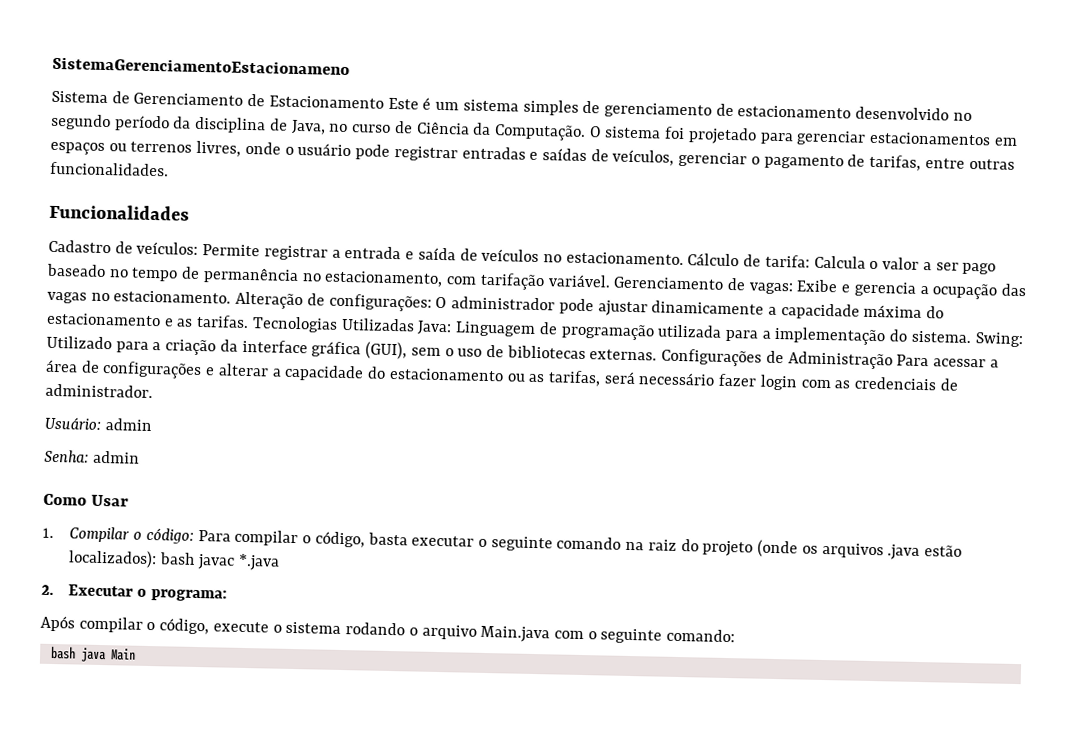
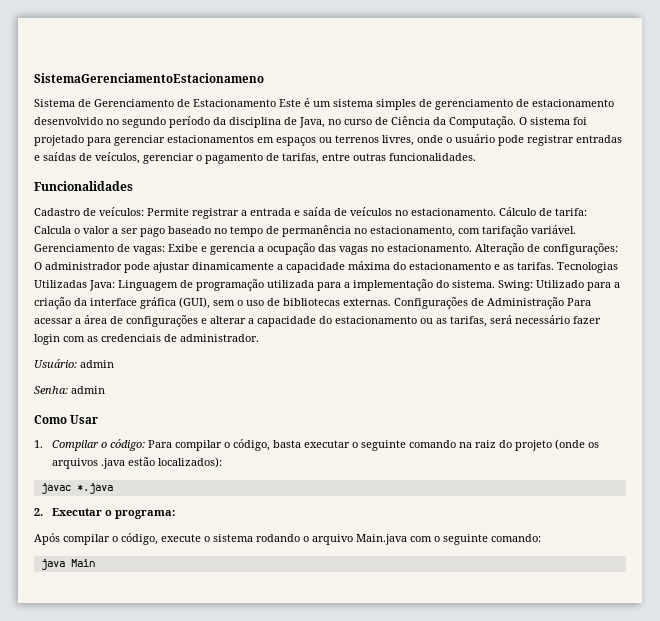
- 1. Compilar o código: Para compilar o código, basta executar o seguinte comando na raiz do projeto (onde os arquivos .java estão localizados): bash javac *.java
+ 1. Compilar o código: Para compilar o código, basta executar o seguinte comando na raiz do projeto (onde os arquivos .java estão localizados):
+ javac *.java
- bash java Main
+ java Main

